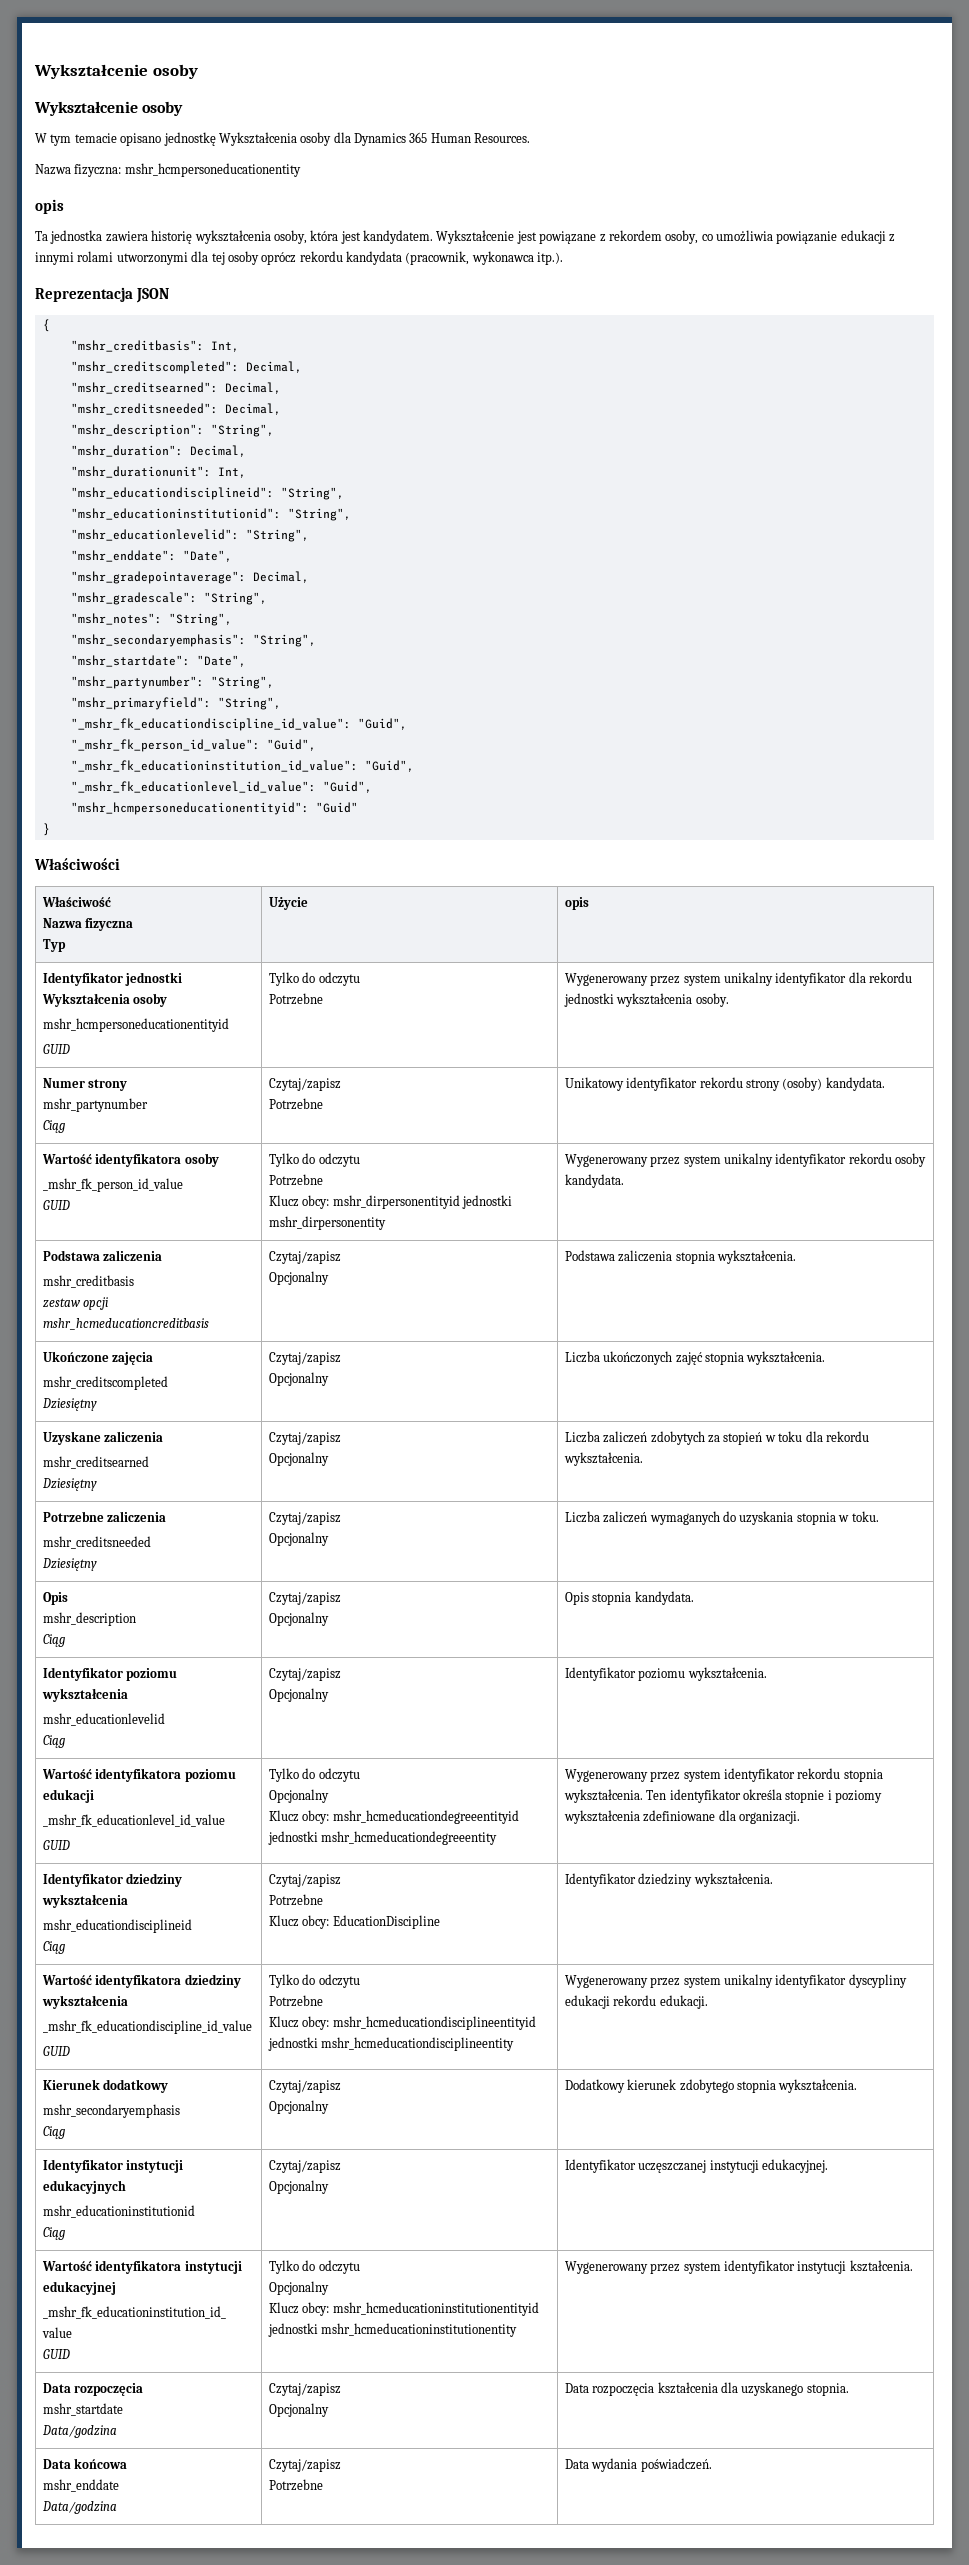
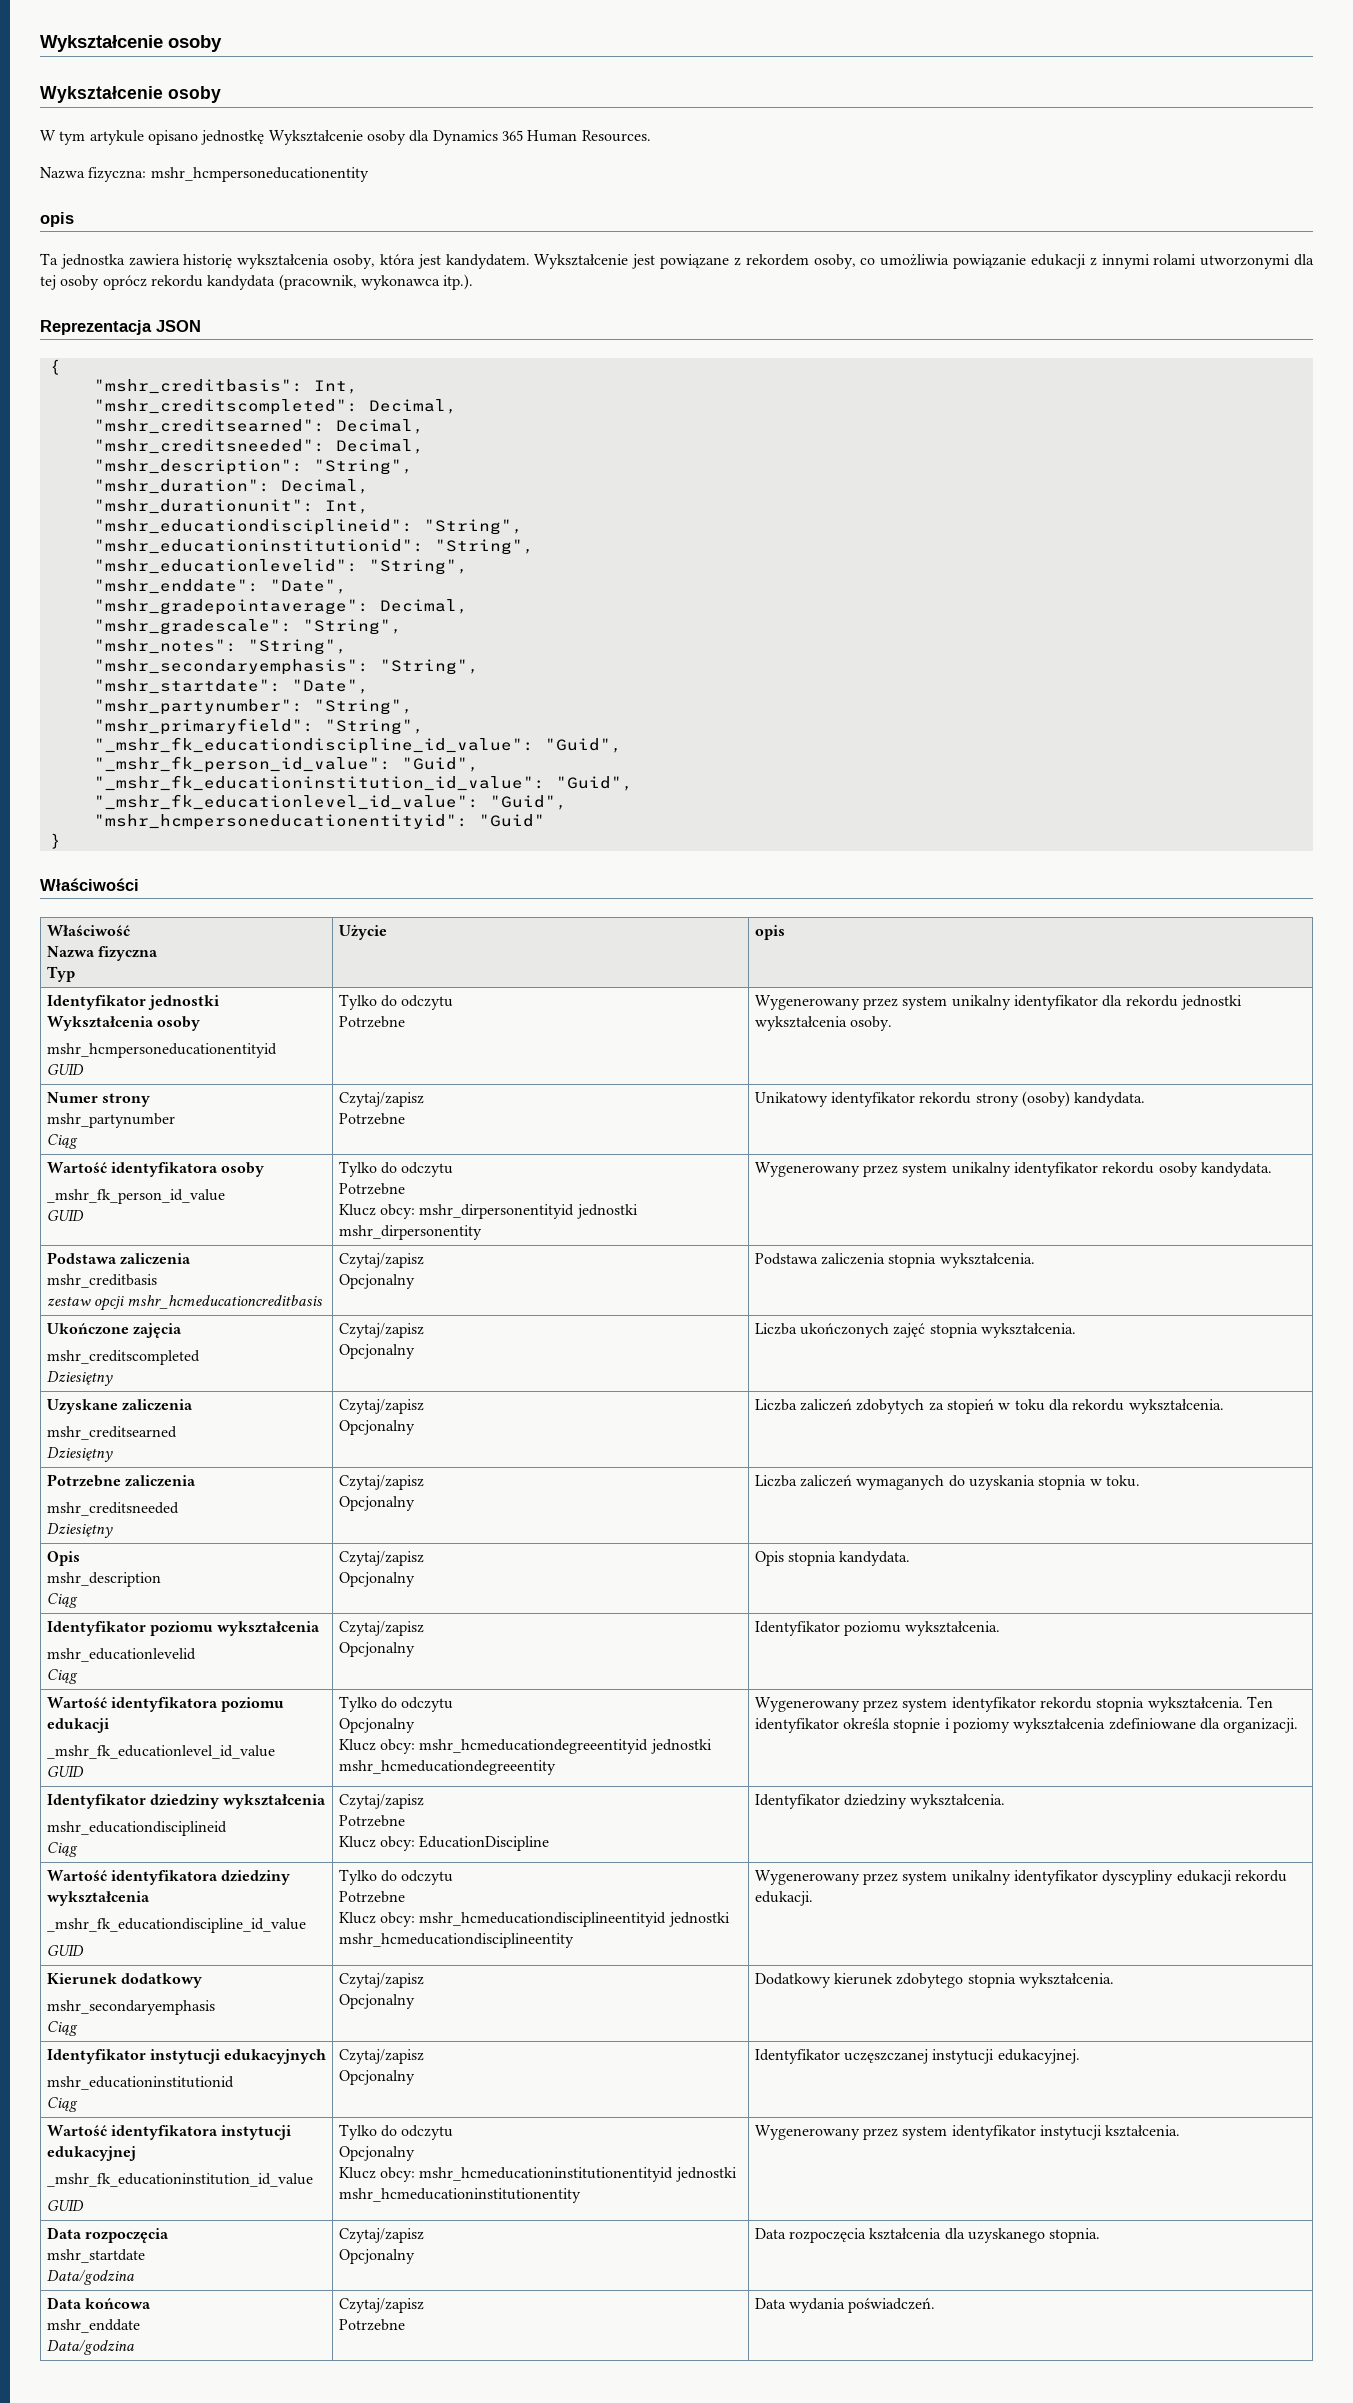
- W tym temacie opisano jednostkę Wykształcenia osoby dla Dynamics 365 Human Resources.
+ W tym artykule opisano jednostkę Wykształcenie osoby dla Dynamics 365 Human Resources.

